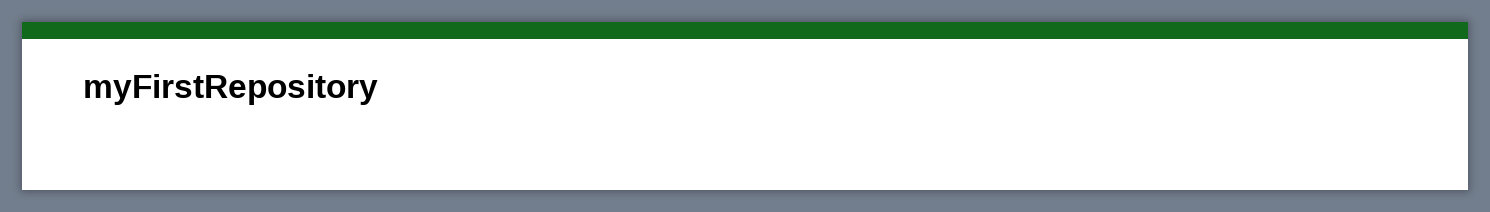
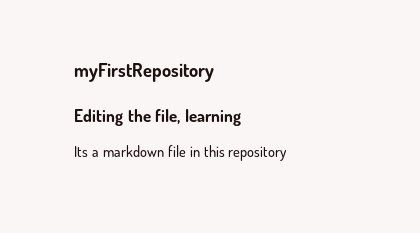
+ Editing the file, learning
+ Its a markdown file in this repository

